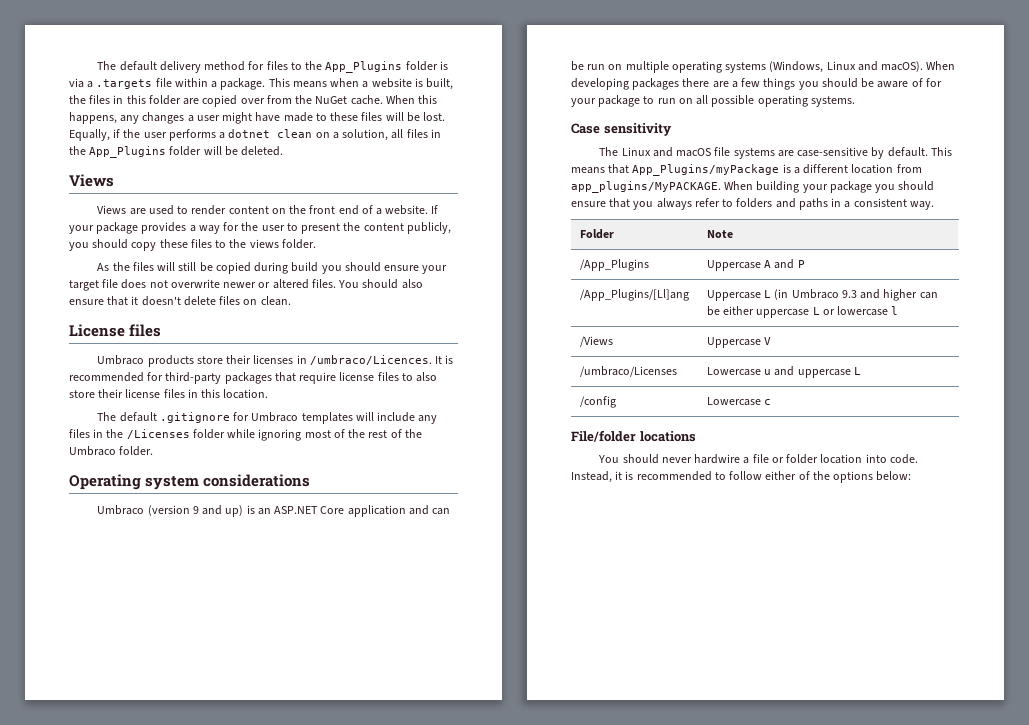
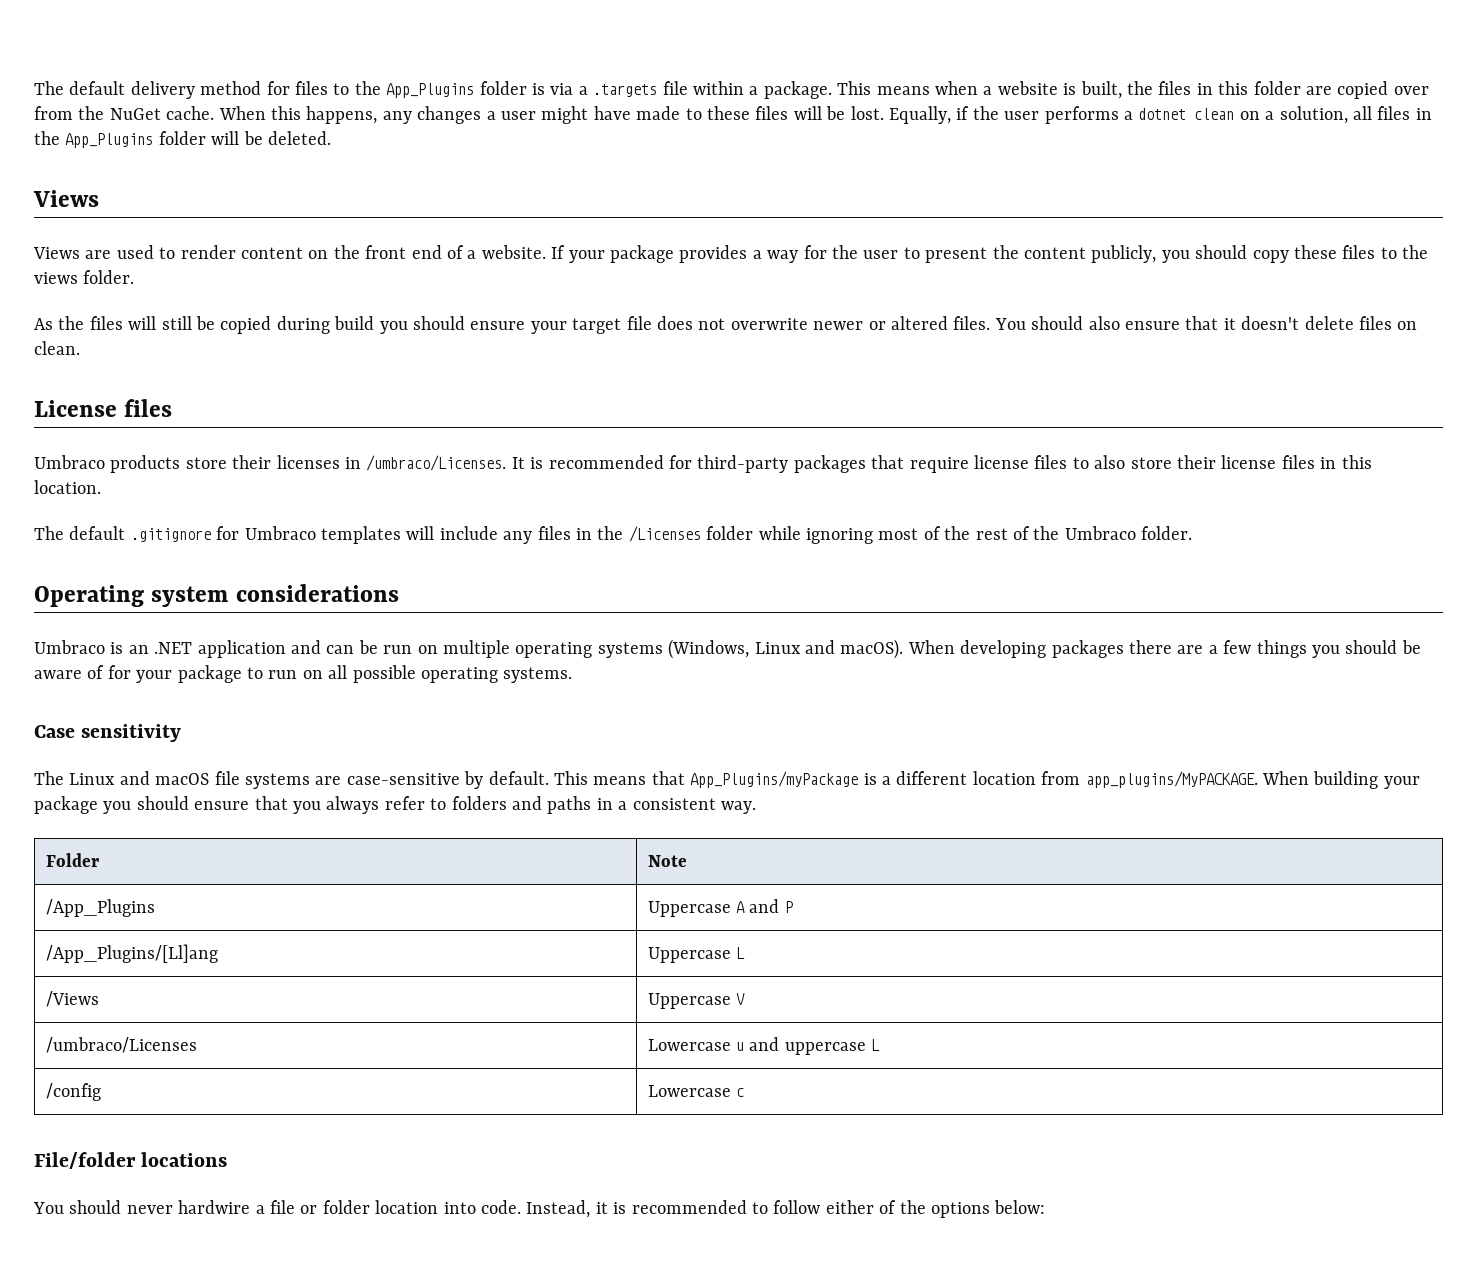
- Umbraco products store their licenses in /umbraco/Licences.
+ Umbraco products store their licenses in /umbraco/Licenses.
- Umbraco (version 9 and up) is an ASP.NET Core application and can be run on multiple operating systems (Windows, Linux and macOS).
+ Umbraco is an .NET application and can be run on multiple operating systems (Windows, Linux and macOS).
- /App_Plugins/[Ll]ang | Uppercase L (in Umbraco 9.3 and higher can be either uppercase L or lowercase l
+ /App_Plugins/[Ll]ang | Uppercase L

